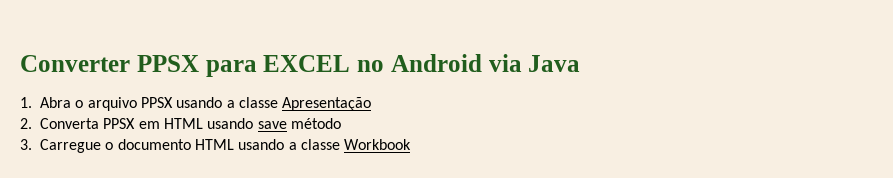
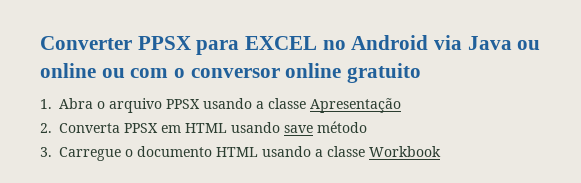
- Converter PPSX para EXCEL no Android via Java
+ Converter PPSX para EXCEL no Android via Java ou online ou com o conversor online gratuito

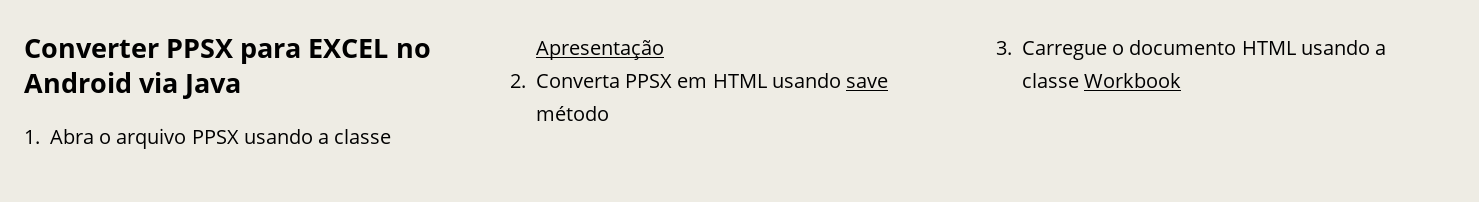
- Converter PPSX para EXCEL no Android via Java ou online ou com o conversor online gratuito
+ Converter PPSX para EXCEL no Android via Java

